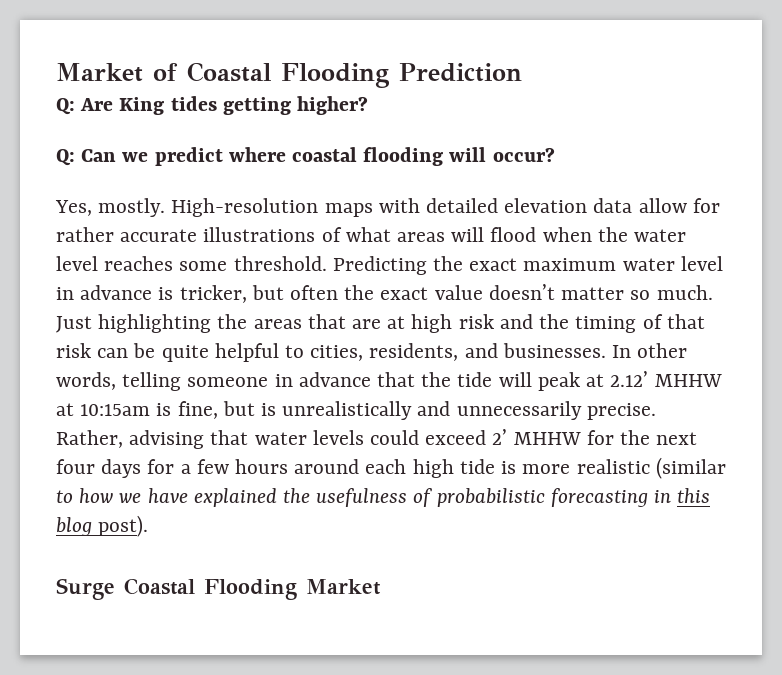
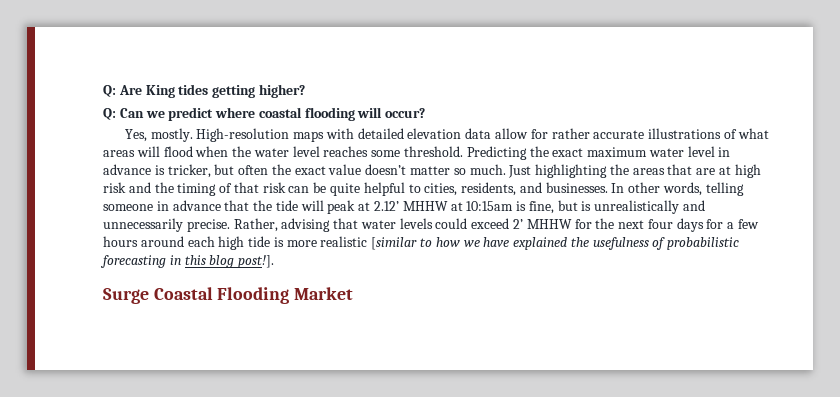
- Market of Coastal Flooding Prediction
- Rather, advising that water levels could exceed 2’ MHHW for the next four days for a few hours around each high tide is more realistic (similar to how we have explained the usefulness of probabilistic forecasting in this blog post).
+ Rather, advising that water levels could exceed 2’ MHHW for the next four days for a few hours around each high tide is more realistic [similar to how we have explained the usefulness of probabilistic forecasting in this blog post!].

